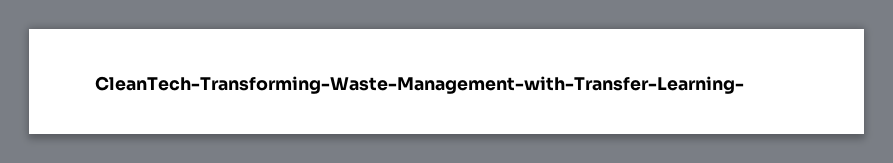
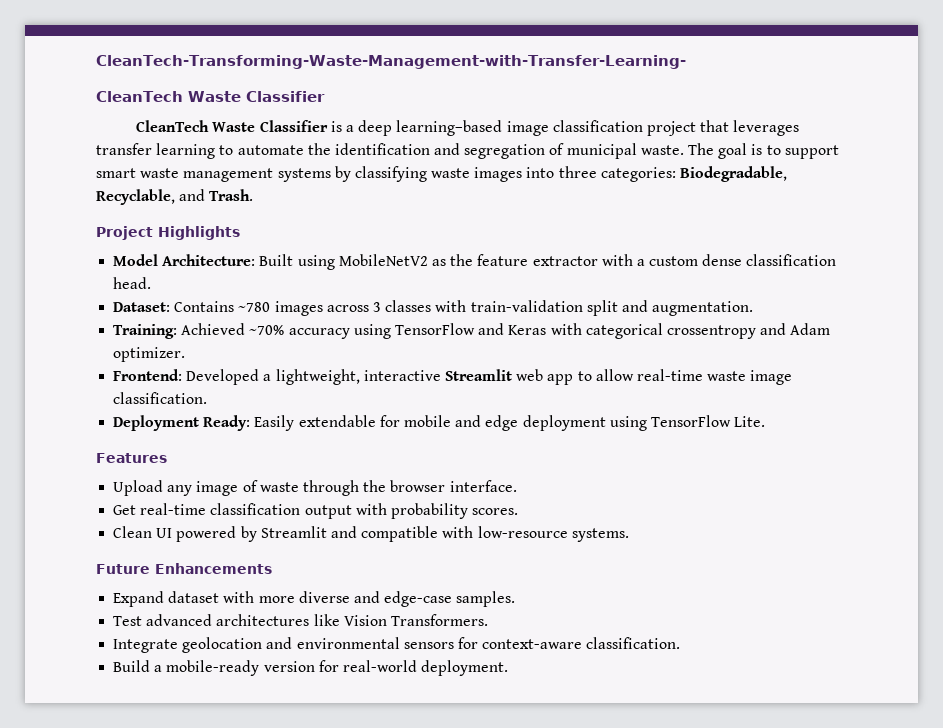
  CleanTech-Transforming-Waste-Management-with-Transfer-Learning-
+ CleanTech Waste Classifier
+ CleanTech Waste Classifier is a deep learning–based image classification project that leverages transfer learning to automate the identification and segregation of municipal waste. The goal is to support smart waste management systems by classifying waste images into three categories: Biodegradable, Recyclable, and Trash.
+ Project Highlights
+ Model Architecture: Built using MobileNetV2 as the feature extractor with a custom dense classification head.
+ Dataset: Contains ~780 images across 3 classes with train-validation split and augmentation.
+ Training: Achieved ~70% accuracy using TensorFlow and Keras with categorical crossentropy and Adam optimizer.
+ Frontend: Developed a lightweight, interactive Streamlit web app to allow real-time waste image classification.
+ Deployment Ready: Easily extendable for mobile and edge deployment using TensorFlow Lite.
+ Features
+ Upload any image of waste through the browser interface.
+ Get real-time classification output with probability scores.
+ Clean UI powered by Streamlit and compatible with low-resource systems.
+ Future Enhancements
+ Expand dataset with more diverse and edge-case samples.
+ Test advanced architectures like Vision Transformers.
+ Integrate geolocation and environmental sensors for context-aware classification.
+ Build a mobile-ready version for real-world deployment.

